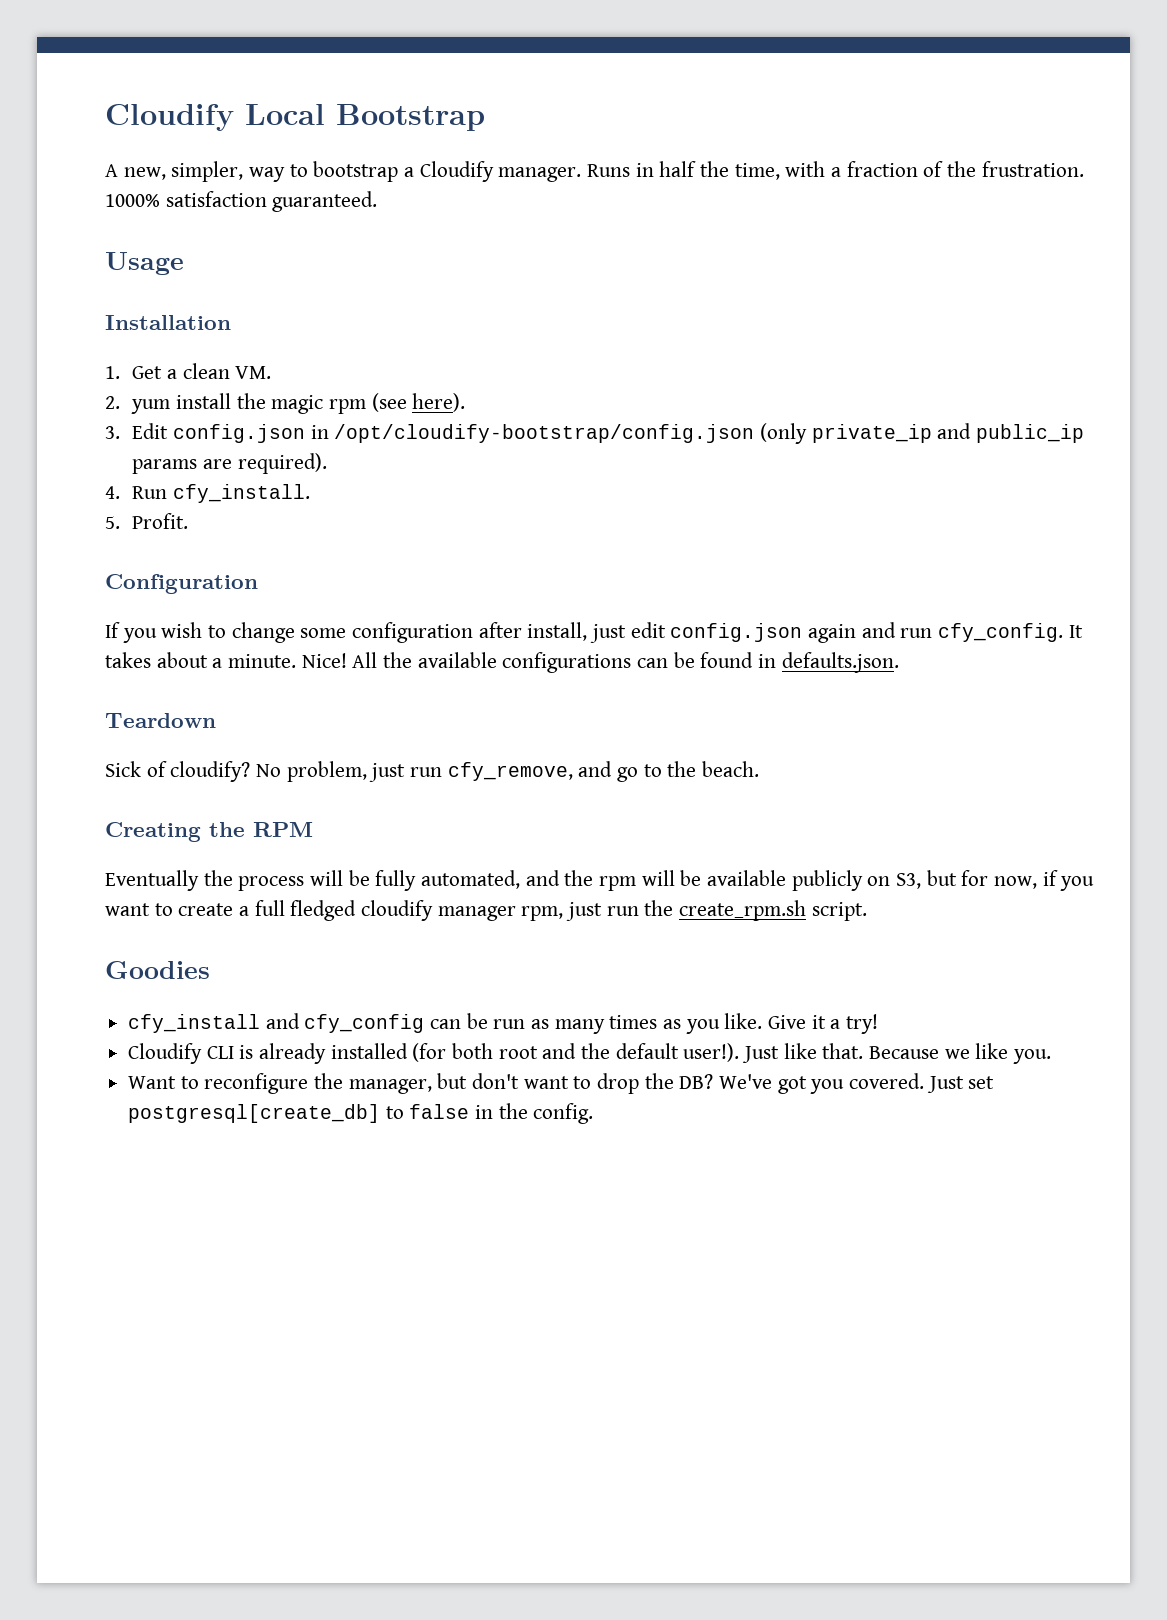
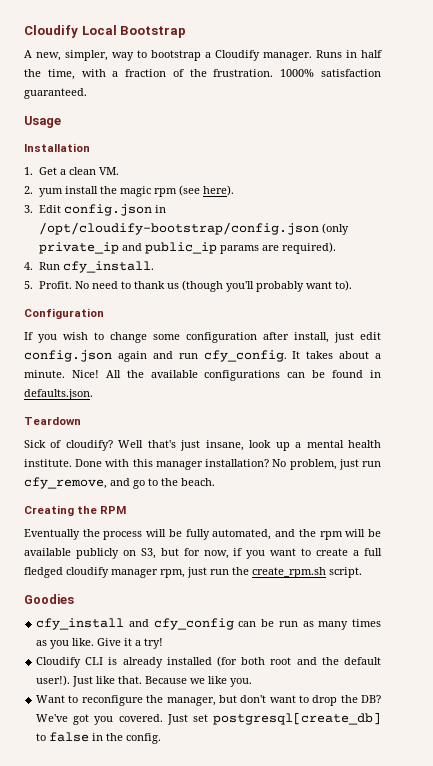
+ No need to thank us (though you'll probably want to).
+ Well that's just insane, look up a mental health institute. Done with this manager installation?

